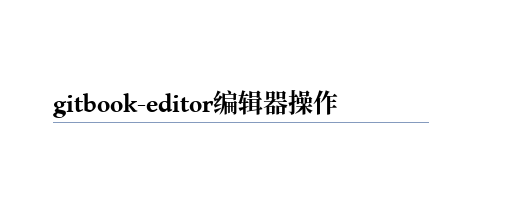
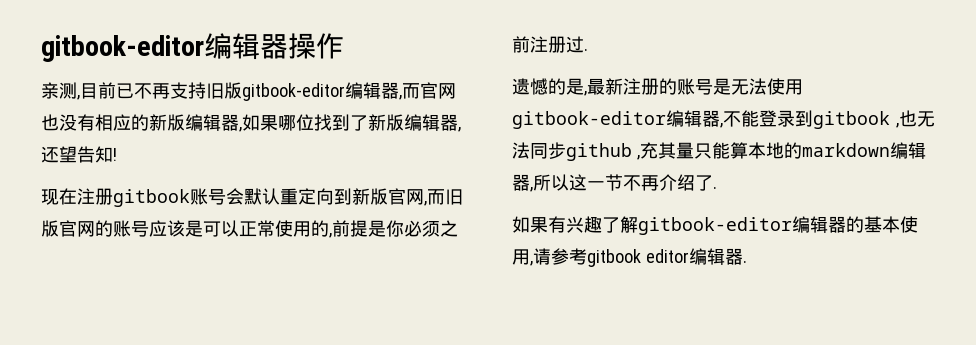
+ 亲测,目前已不再支持旧版gitbook-editor编辑器,而官网也没有相应的新版编辑器,如果哪位找到了新版编辑器,还望告知!
+ 现在注册gitbook账号会默认重定向到新版官网,而旧版官网的账号应该是可以正常使用的,前提是你必须之前注册过.
+ 遗憾的是,最新注册的账号是无法使用gitbook-editor编辑器,不能登录到gitbook ,也无法同步github ,充其量只能算本地的markdown编辑器,所以这一节不再介绍了.
+ 如果有兴趣了解gitbook-editor编辑器的基本使用,请参考gitbook editor编辑器.

